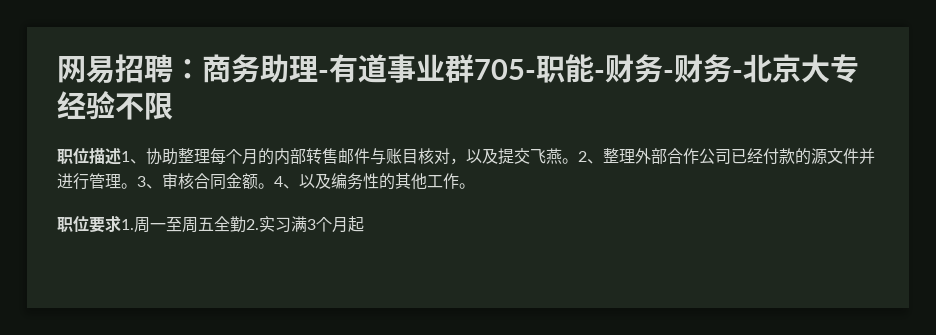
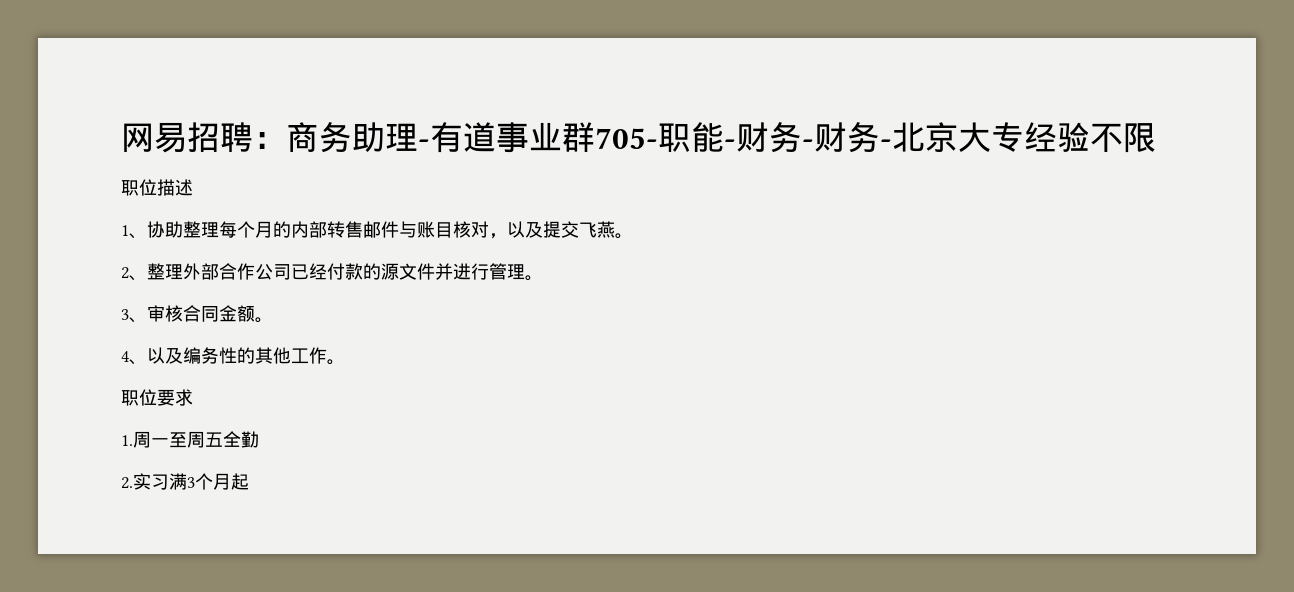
- 职位描述1、协助整理每个月的内部转售邮件与账目核对，以及提交飞燕。2、整理外部合作公司已经付款的源文件并进行管理。3、审核合同金额。4、以及编务性的其他工作。
+ 职位描述
+ 1、协助整理每个月的内部转售邮件与账目核对，以及提交飞燕。
+ 2、整理外部合作公司已经付款的源文件并进行管理。
+ 3、审核合同金额。
+ 4、以及编务性的其他工作。
- 职位要求1.周一至周五全勤2.实习满3个月起
+ 职位要求
+ 1.周一至周五全勤
+ 2.实习满3个月起

